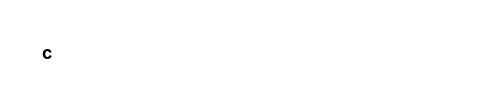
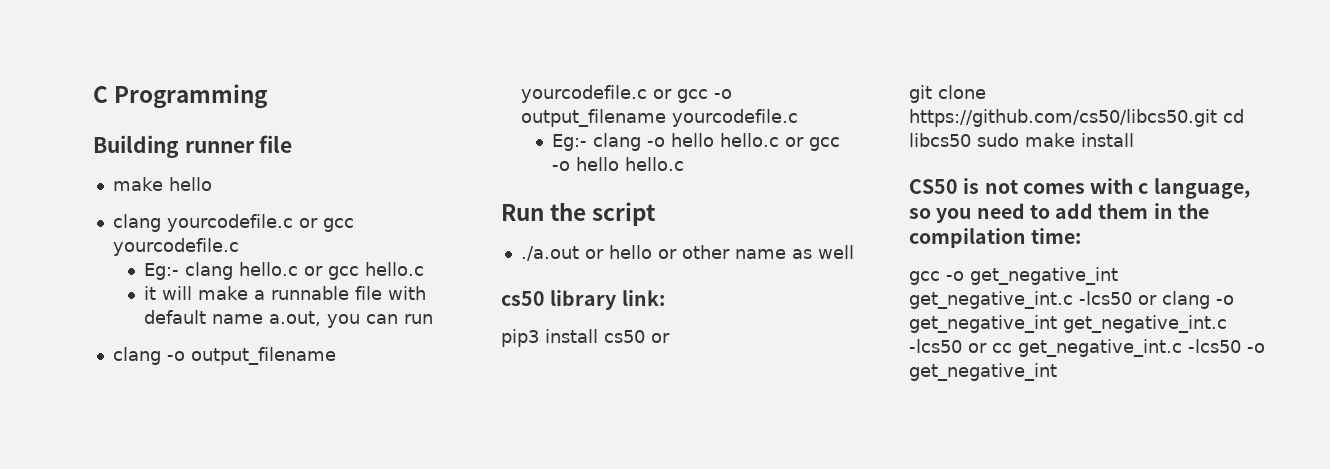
- c
+ C Programming
+ Building runner file
+ make hello
+ clang yourcodefile.c or gcc yourcodefile.c
+ Eg:- clang hello.c or gcc hello.c
+ it will make a runnable file with default name a.out, you can run
+ clang -o output_filename yourcodefile.c or gcc -o output_filename yourcodefile.c
+ Eg:- clang -o hello hello.c or gcc -o hello hello.c
+ Run the script
+ ./a.out or hello or other name as well
+ cs50 library link:
+ pip3 install cs50 or
+ git clone https://github.com/cs50/libcs50.git cd libcs50 sudo make install
+ CS50 is not comes with c language, so you need to add them in the compilation time:
+ gcc -o get_negative_int get_negative_int.c -lcs50 or clang -o get_negative_int get_negative_int.c -lcs50 or cc get_negative_int.c -lcs50 -o get_negative_int

